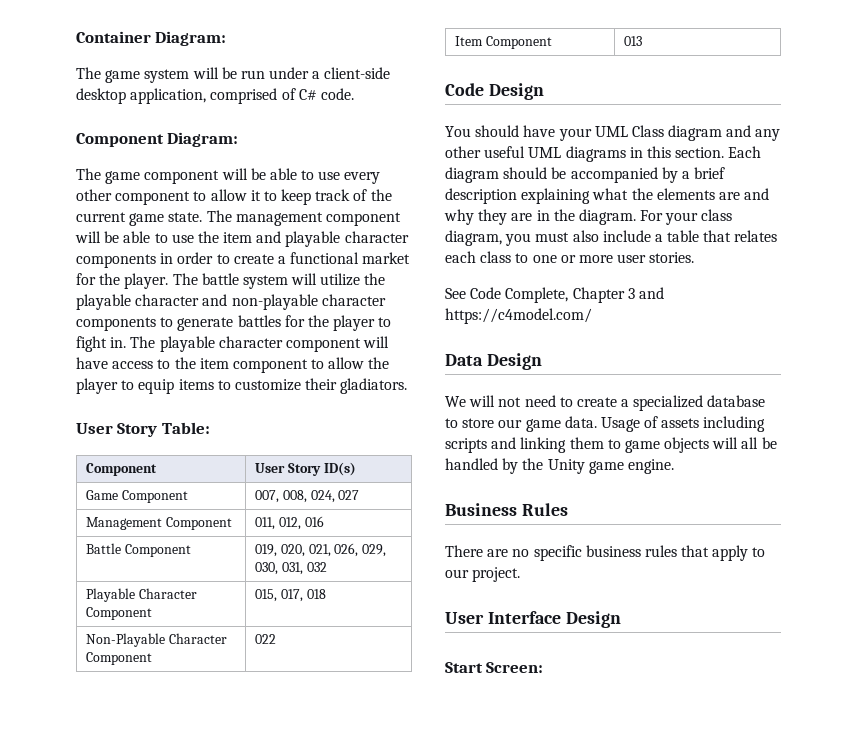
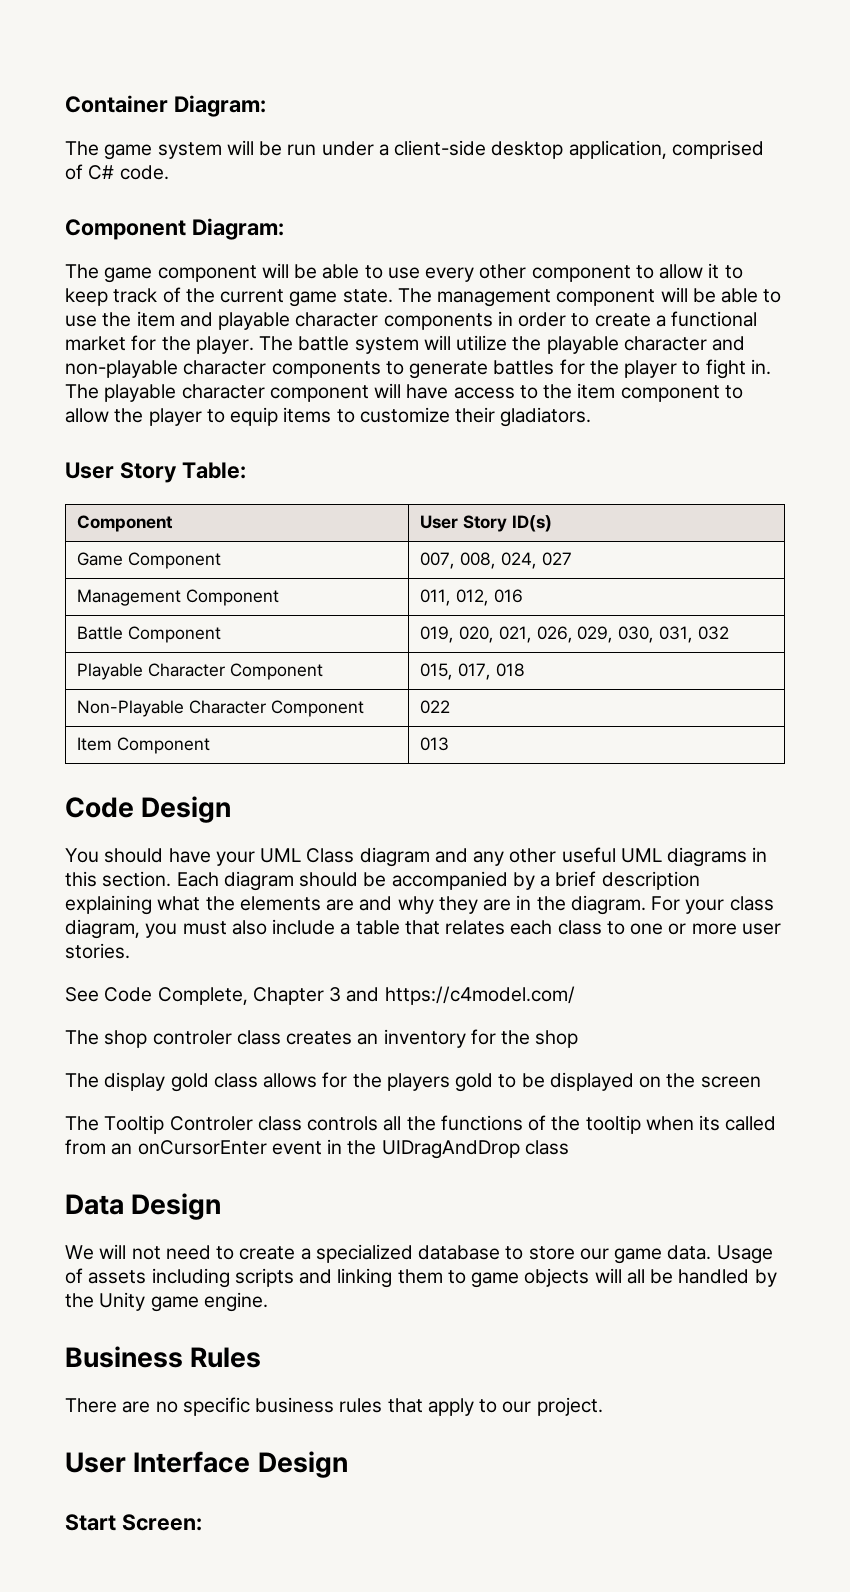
+ The shop controler class creates an inventory for the shop
+ The display gold class allows for the players gold to be displayed on the screen
+ The Tooltip Controler class controls all the functions of the tooltip when its called from an onCursorEnter event in the UIDragAndDrop class

